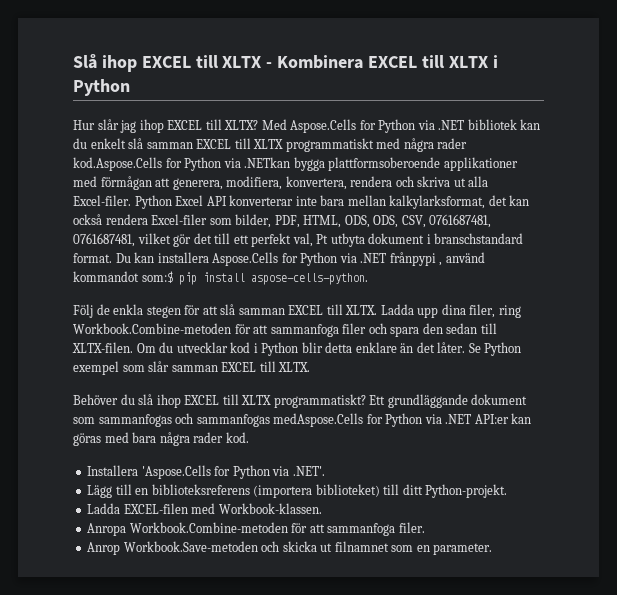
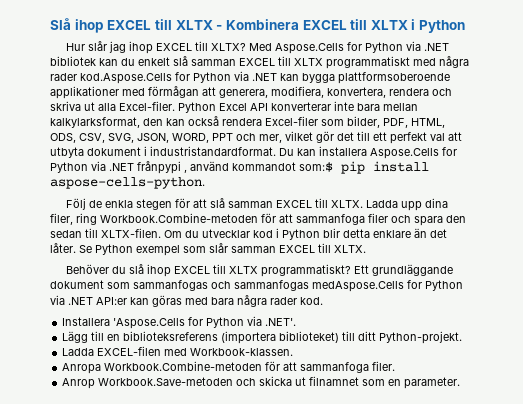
- Med Aspose.Cells for Python via .NET bibliotek kan du enkelt slå samman EXCEL till XLTX programmatiskt med några rader kod.Aspose.Cells for Python via .NETkan bygga plattformsoberoende applikationer med förmågan att generera, modifiera, konvertera, rendera och skriva ut alla Excel-filer.
+ Med Aspose.Cells for Python via .NET bibliotek kan du enkelt slå samman EXCEL till XLTX programmatiskt med några rader kod.Aspose.Cells for Python via .NET kan bygga plattformsoberoende applikationer med förmågan att generera, modifiera, konvertera, rendera och skriva ut alla Excel-filer.
- Python Excel API konverterar inte bara mellan kalkylarksformat, det kan också rendera Excel-filer som bilder, PDF, HTML, ODS, ODS, CSV, 0761687481, 0761687481, vilket gör det till ett perfekt val, Pt utbyta dokument i branschstandard format.
+ Python Excel API konverterar inte bara mellan kalkylarksformat, den kan också rendera Excel-filer som bilder, PDF, HTML, ODS, CSV, SVG, JSON, WORD, PPT och mer, vilket gör det till ett perfekt val att utbyta dokument i industristandardformat.

